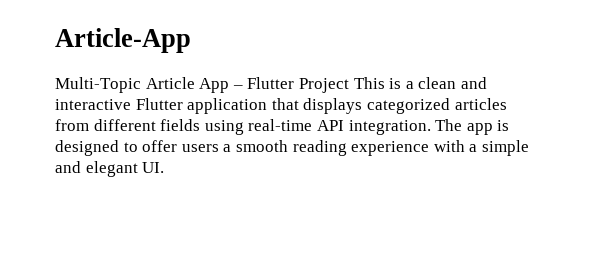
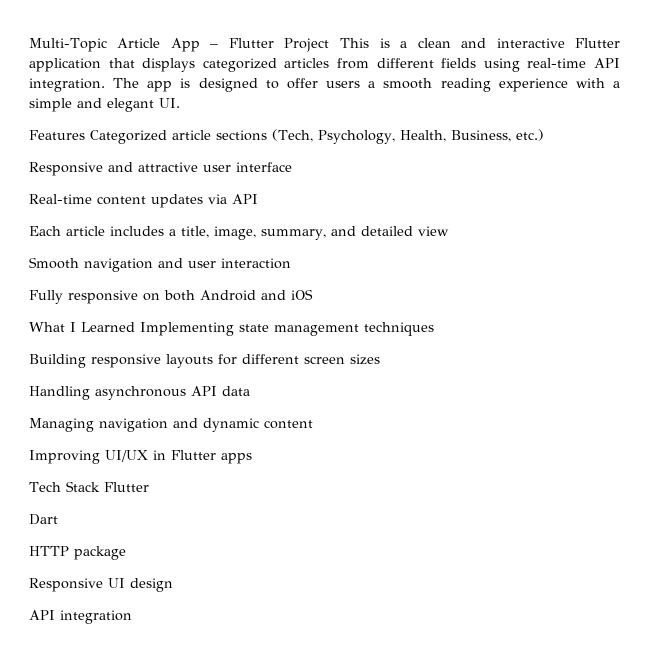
- Article-App
+ Features Categorized article sections (Tech, Psychology, Health, Business, etc.)
+ Responsive and attractive user interface
+ Real-time content updates via API
+ Each article includes a title, image, summary, and detailed view
+ Smooth navigation and user interaction
+ Fully responsive on both Android and iOS
+ What I Learned Implementing state management techniques
+ Building responsive layouts for different screen sizes
+ Handling asynchronous API data
+ Managing navigation and dynamic content
+ Improving UI/UX in Flutter apps
+ Tech Stack Flutter
+ Dart
+ HTTP package
+ Responsive UI design
+ API integration

